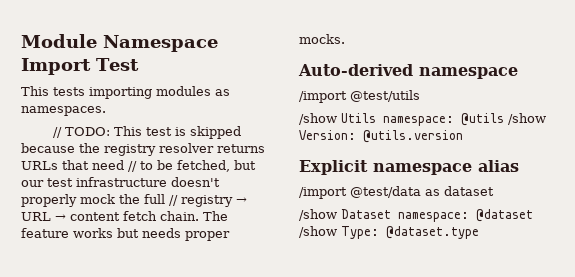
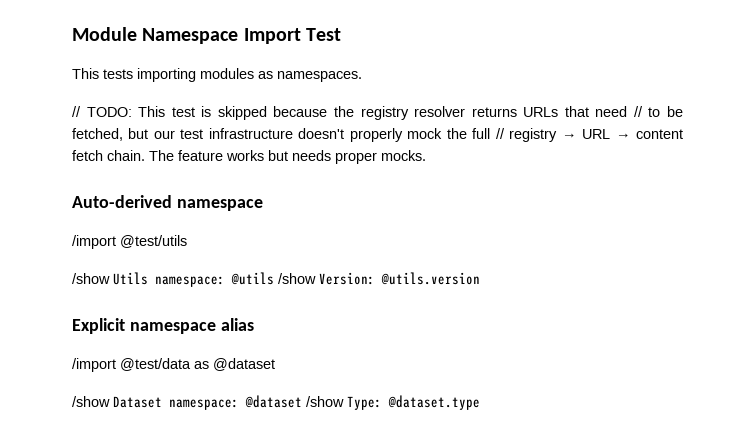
- /import @test/data as dataset
+ /import @test/data as @dataset

